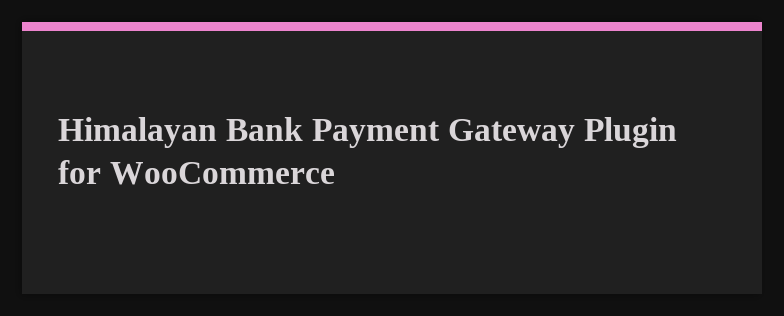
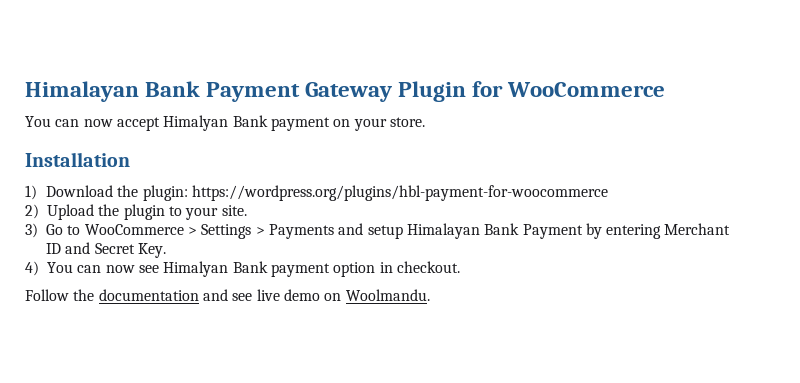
+ You can now accept Himalyan Bank payment on your store.
+ Installation
+ 1) Download the plugin: https://wordpress.org/plugins/hbl-payment-for-woocommerce
+ 2) Upload the plugin to your site.
+ 3) Go to WooCommerce > Settings > Payments and setup Himalayan Bank Payment by entering Merchant ID and Secret Key.
+ 4) You can now see Himalyan Bank payment option in checkout.
+ Follow the documentation and see live demo on Woolmandu.

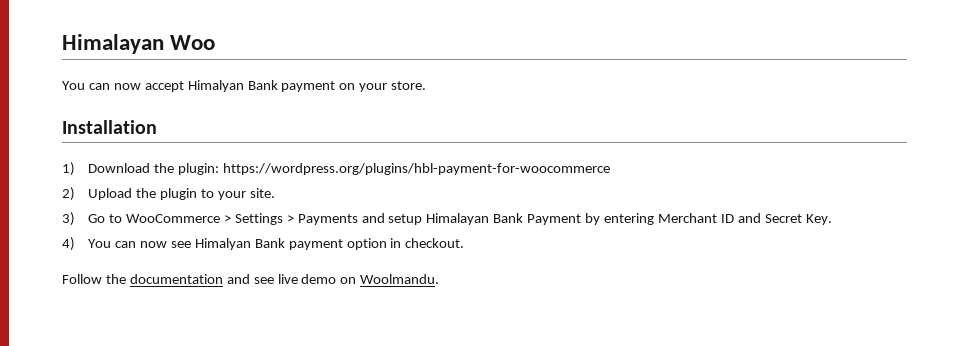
- Himalayan Bank Payment Gateway Plugin for WooCommerce
+ Himalayan Woo

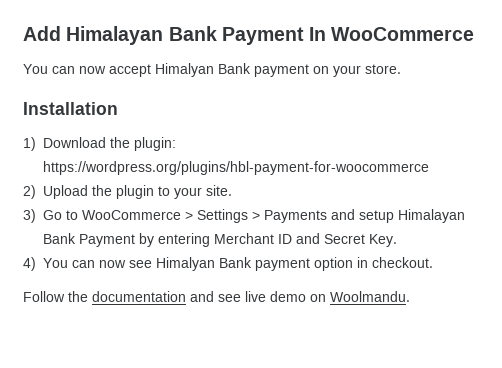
- Himalayan Woo
+ Add Himalayan Bank Payment In WooCommerce

